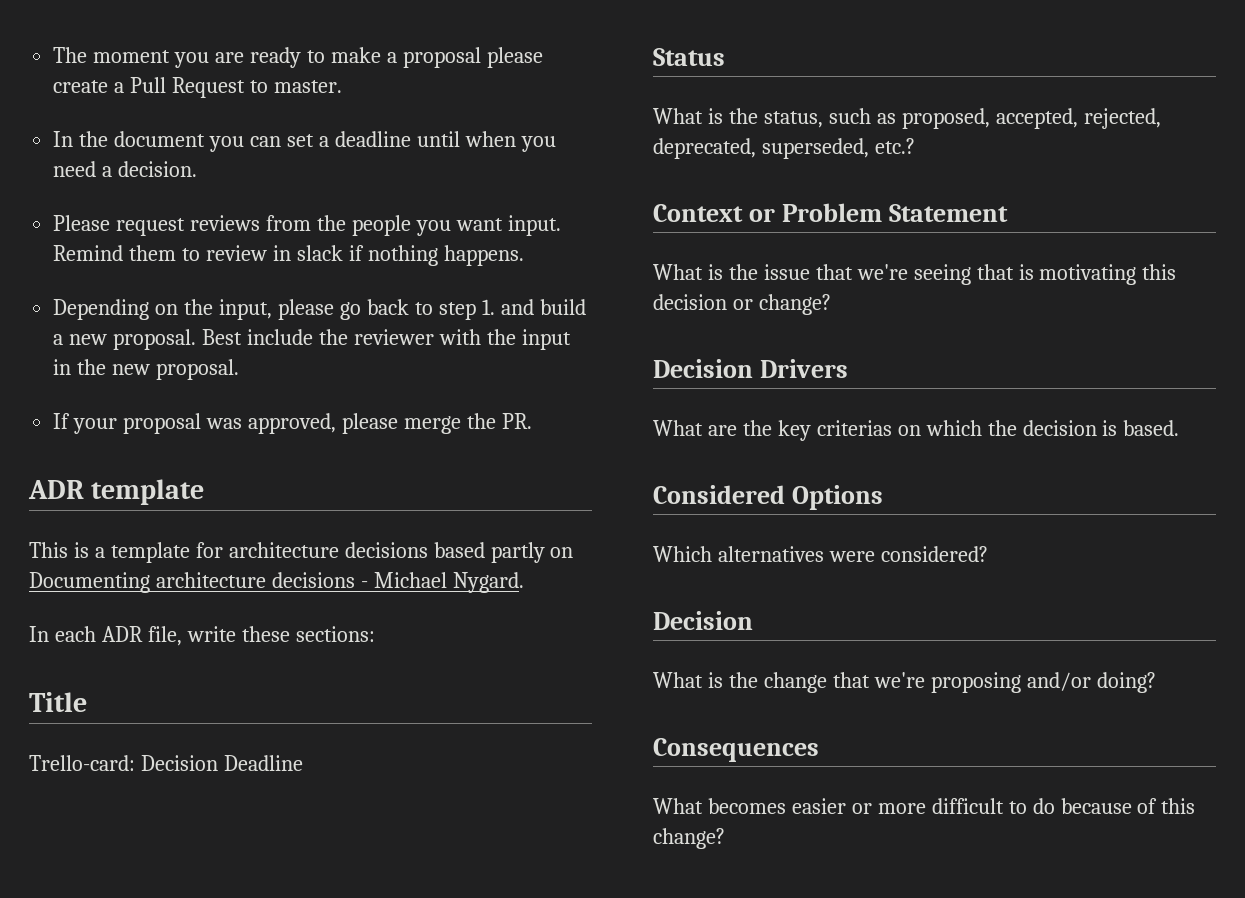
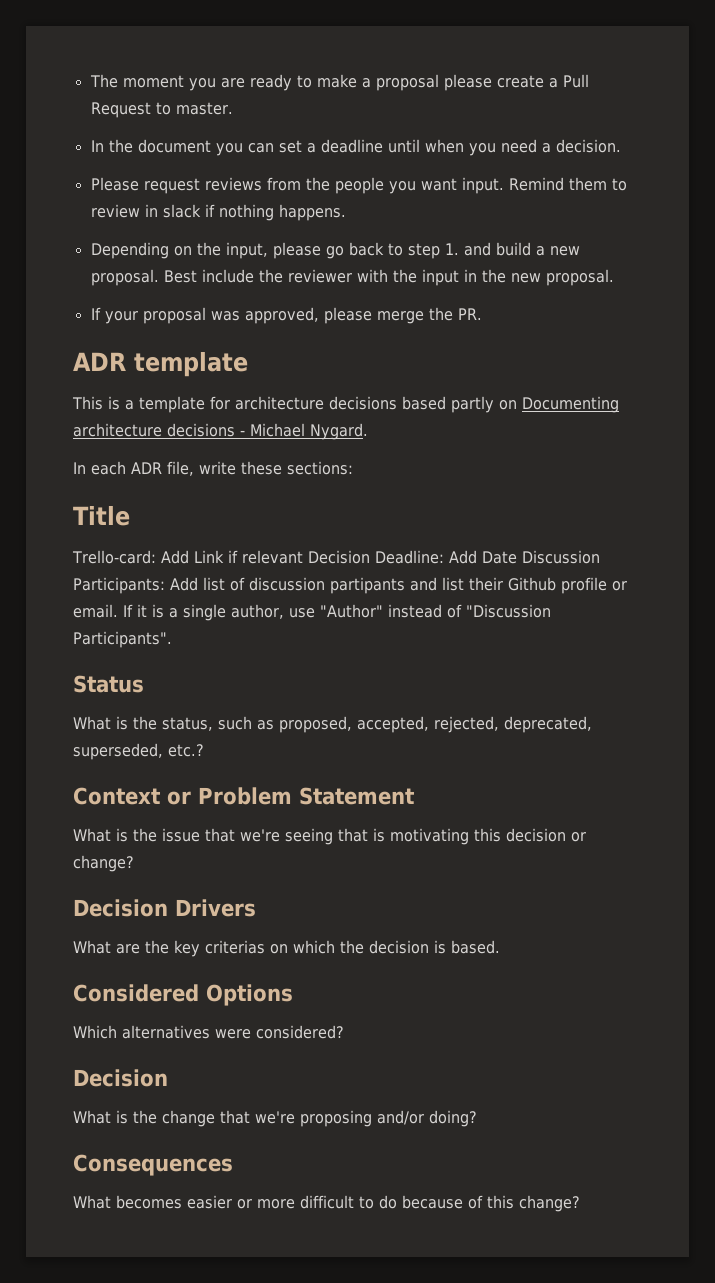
- Trello-card: Decision Deadline
+ Trello-card: Add Link if relevant Decision Deadline: Add Date Discussion Participants: Add list of discussion partipants and list their Github profile or email. If it is a single author, use "Author" instead of "Discussion Participants".

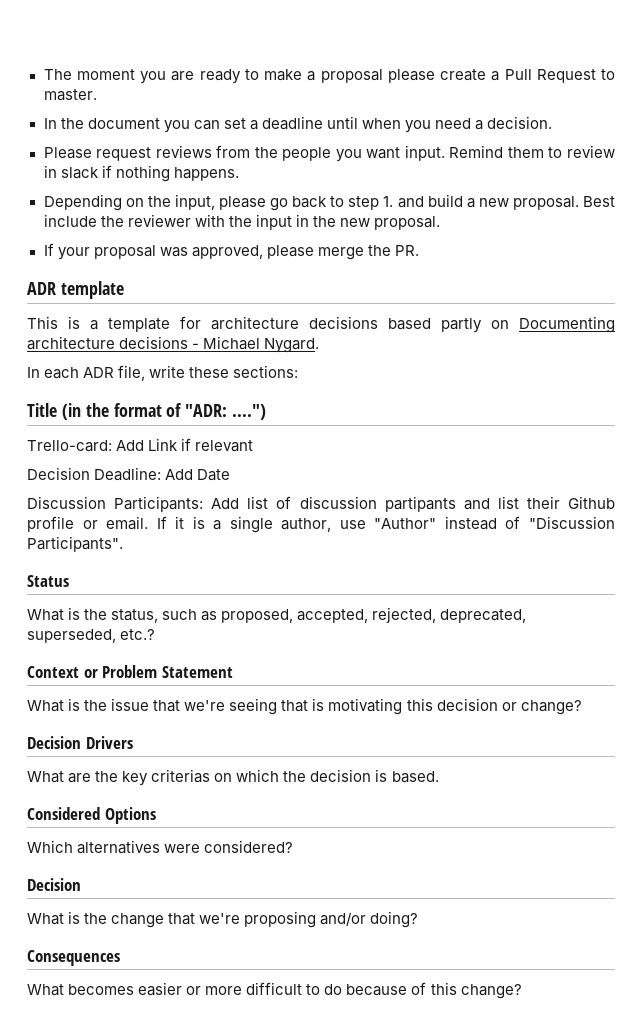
- Title
+ Title (in the format of "ADR: ....")
- Trello-card: Add Link if relevant Decision Deadline: Add Date Discussion Participants: Add list of discussion partipants and list their Github profile or email.
+ Trello-card: Add Link if relevant
+ Decision Deadline: Add Date
+ Discussion Participants: Add list of discussion partipants and list their Github profile or email.

